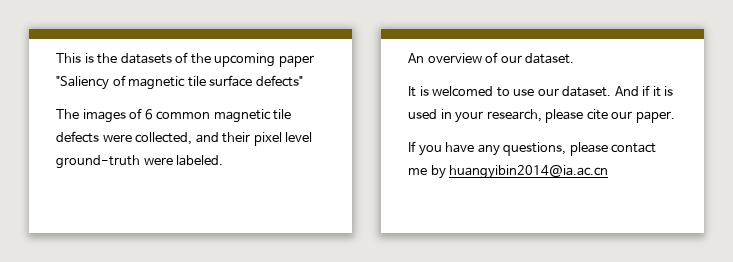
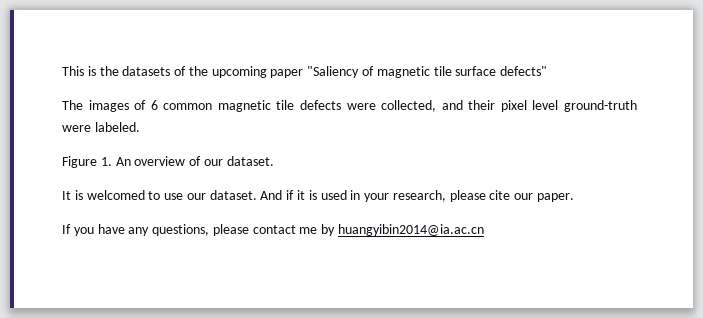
- An overview of our dataset.
+ Figure 1. An overview of our dataset.

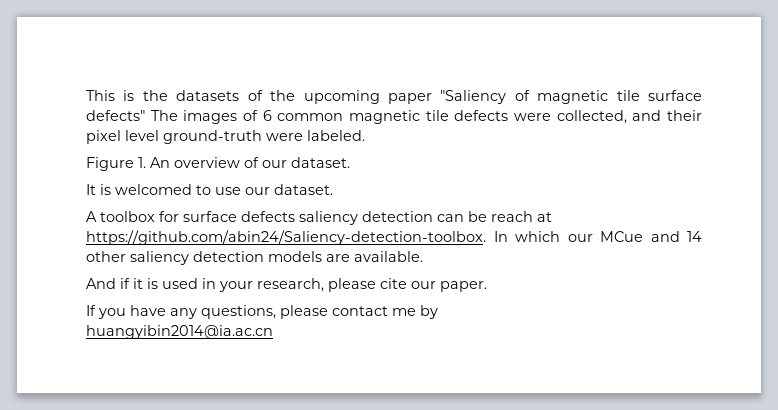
- This is the datasets of the upcoming paper "Saliency of magnetic tile surface defects"
- The images of 6 common magnetic tile defects were collected, and their pixel level ground-truth were labeled.
+ This is the datasets of the upcoming paper "Saliency of magnetic tile surface defects" The images of 6 common magnetic tile defects were collected, and their pixel level ground-truth were labeled.
- It is welcomed to use our dataset. And if it is used in your research, please cite our paper.
+ It is welcomed to use our dataset.
+ A toolbox for surface defects saliency detection can be reach at https://github.com/abin24/Saliency-detection-toolbox. In which our MCue and 14 other saliency detection models are available.
+ And if it is used in your research, please cite our paper.
- If you have any questions, please contact me by huangyibin2014@ia.ac.cn
+ If you have any questions, please contact me by
+ huangyibin2014@ia.ac.cn

